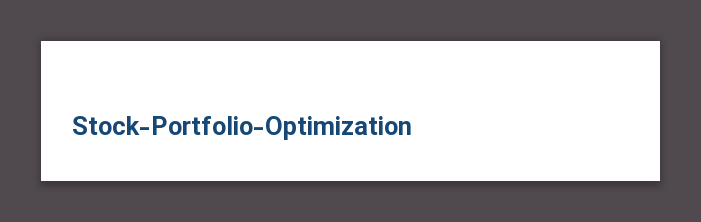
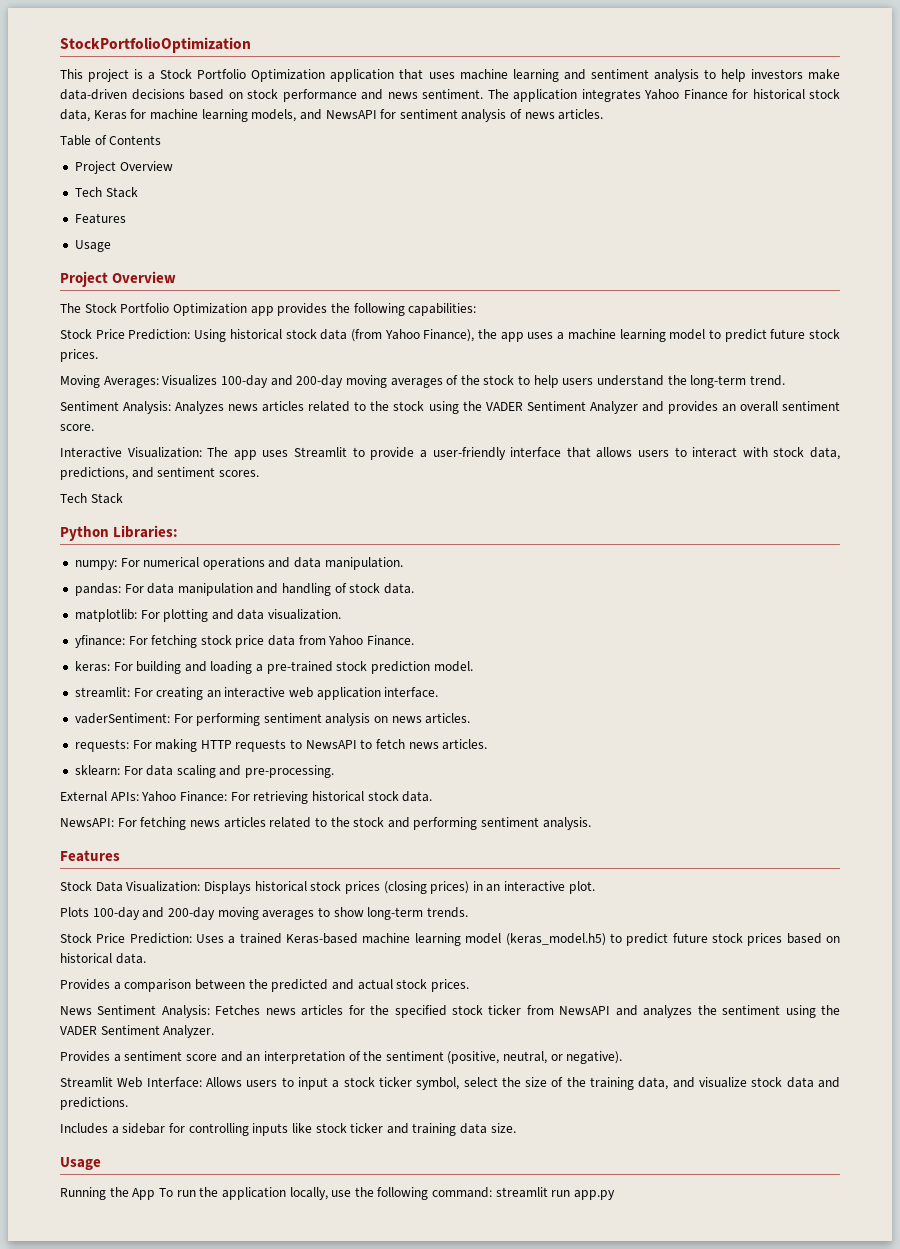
- Stock-Portfolio-Optimization
+ StockPortfolioOptimization
+ This project is a Stock Portfolio Optimization application that uses machine learning and sentiment analysis to help investors make data-driven decisions based on stock performance and news sentiment. The application integrates Yahoo Finance for historical stock data, Keras for machine learning models, and NewsAPI for sentiment analysis of news articles.
+ Table of Contents
+ Project Overview
+ Tech Stack
+ Features
+ Usage
+ Project Overview
+ The Stock Portfolio Optimization app provides the following capabilities:
+ Stock Price Prediction: Using historical stock data (from Yahoo Finance), the app uses a machine learning model to predict future stock prices.
+ Moving Averages: Visualizes 100-day and 200-day moving averages of the stock to help users understand the long-term trend.
+ Sentiment Analysis: Analyzes news articles related to the stock using the VADER Sentiment Analyzer and provides an overall sentiment score.
+ Interactive Visualization: The app uses Streamlit to provide a user-friendly interface that allows users to interact with stock data, predictions, and sentiment scores.
+ Tech Stack
+ Python Libraries:
+ numpy: For numerical operations and data manipulation.
+ pandas: For data manipulation and handling of stock data.
+ matplotlib: For plotting and data visualization.
+ yfinance: For fetching stock price data from Yahoo Finance.
+ keras: For building and loading a pre-trained stock prediction model.
+ streamlit: For creating an interactive web application interface.
+ vaderSentiment: For performing sentiment analysis on news articles.
+ requests: For making HTTP requests to NewsAPI to fetch news articles.
+ sklearn: For data scaling and pre-processing.
+ External APIs: Yahoo Finance: For retrieving historical stock data.
+ NewsAPI: For fetching news articles related to the stock and performing sentiment analysis.
+ Features
+ Stock Data Visualization: Displays historical stock prices (closing prices) in an interactive plot.
+ Plots 100-day and 200-day moving averages to show long-term trends.
+ Stock Price Prediction: Uses a trained Keras-based machine learning model (keras_model.h5) to predict future stock prices based on historical data.
+ Provides a comparison between the predicted and actual stock prices.
+ News Sentiment Analysis: Fetches news articles for the specified stock ticker from NewsAPI and analyzes the sentiment using the VADER Sentiment Analyzer.
+ Provides a sentiment score and an interpretation of the sentiment (positive, neutral, or negative).
+ Streamlit Web Interface: Allows users to input a stock ticker symbol, select the size of the training data, and visualize stock data and predictions.
+ Includes a sidebar for controlling inputs like stock ticker and training data size.
+ Usage
+ Running the App To run the application locally, use the following command: streamlit run app.py

